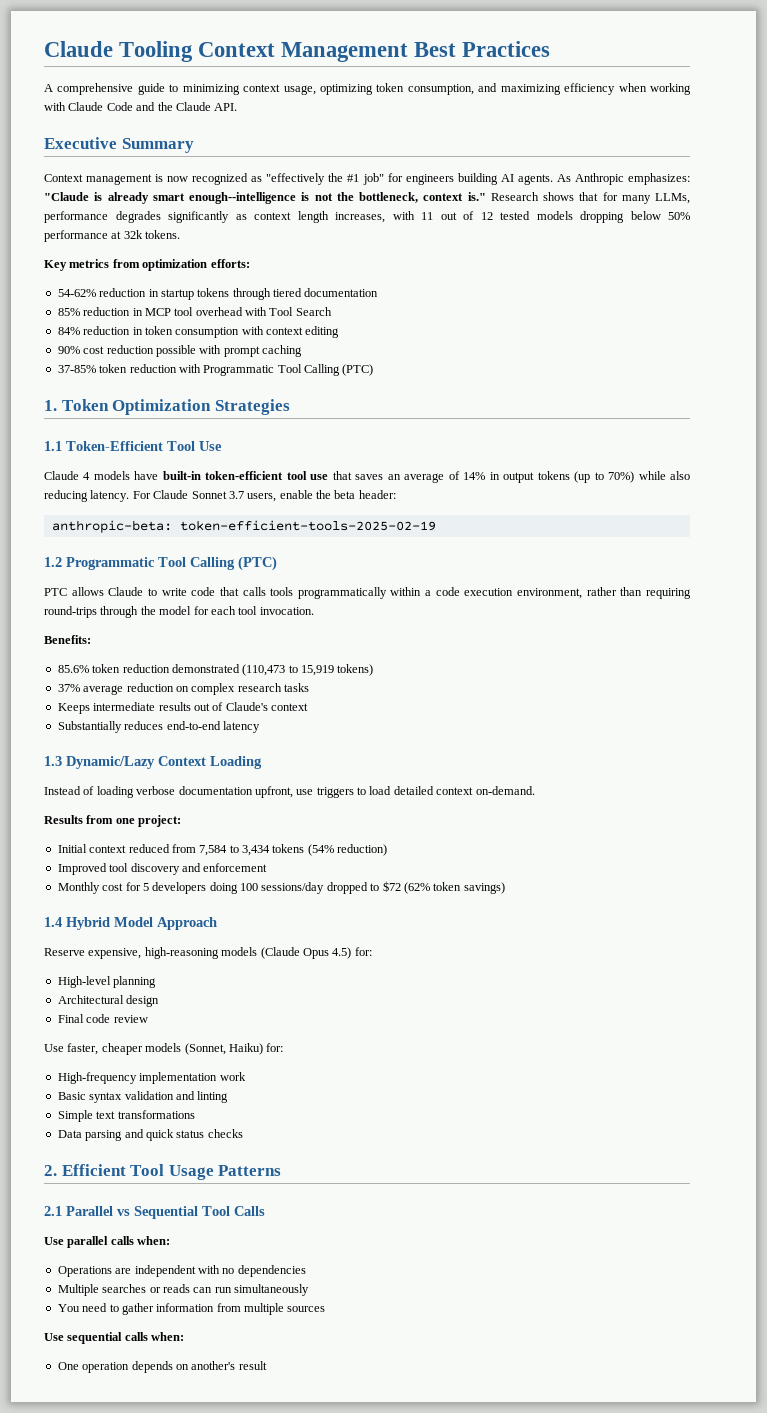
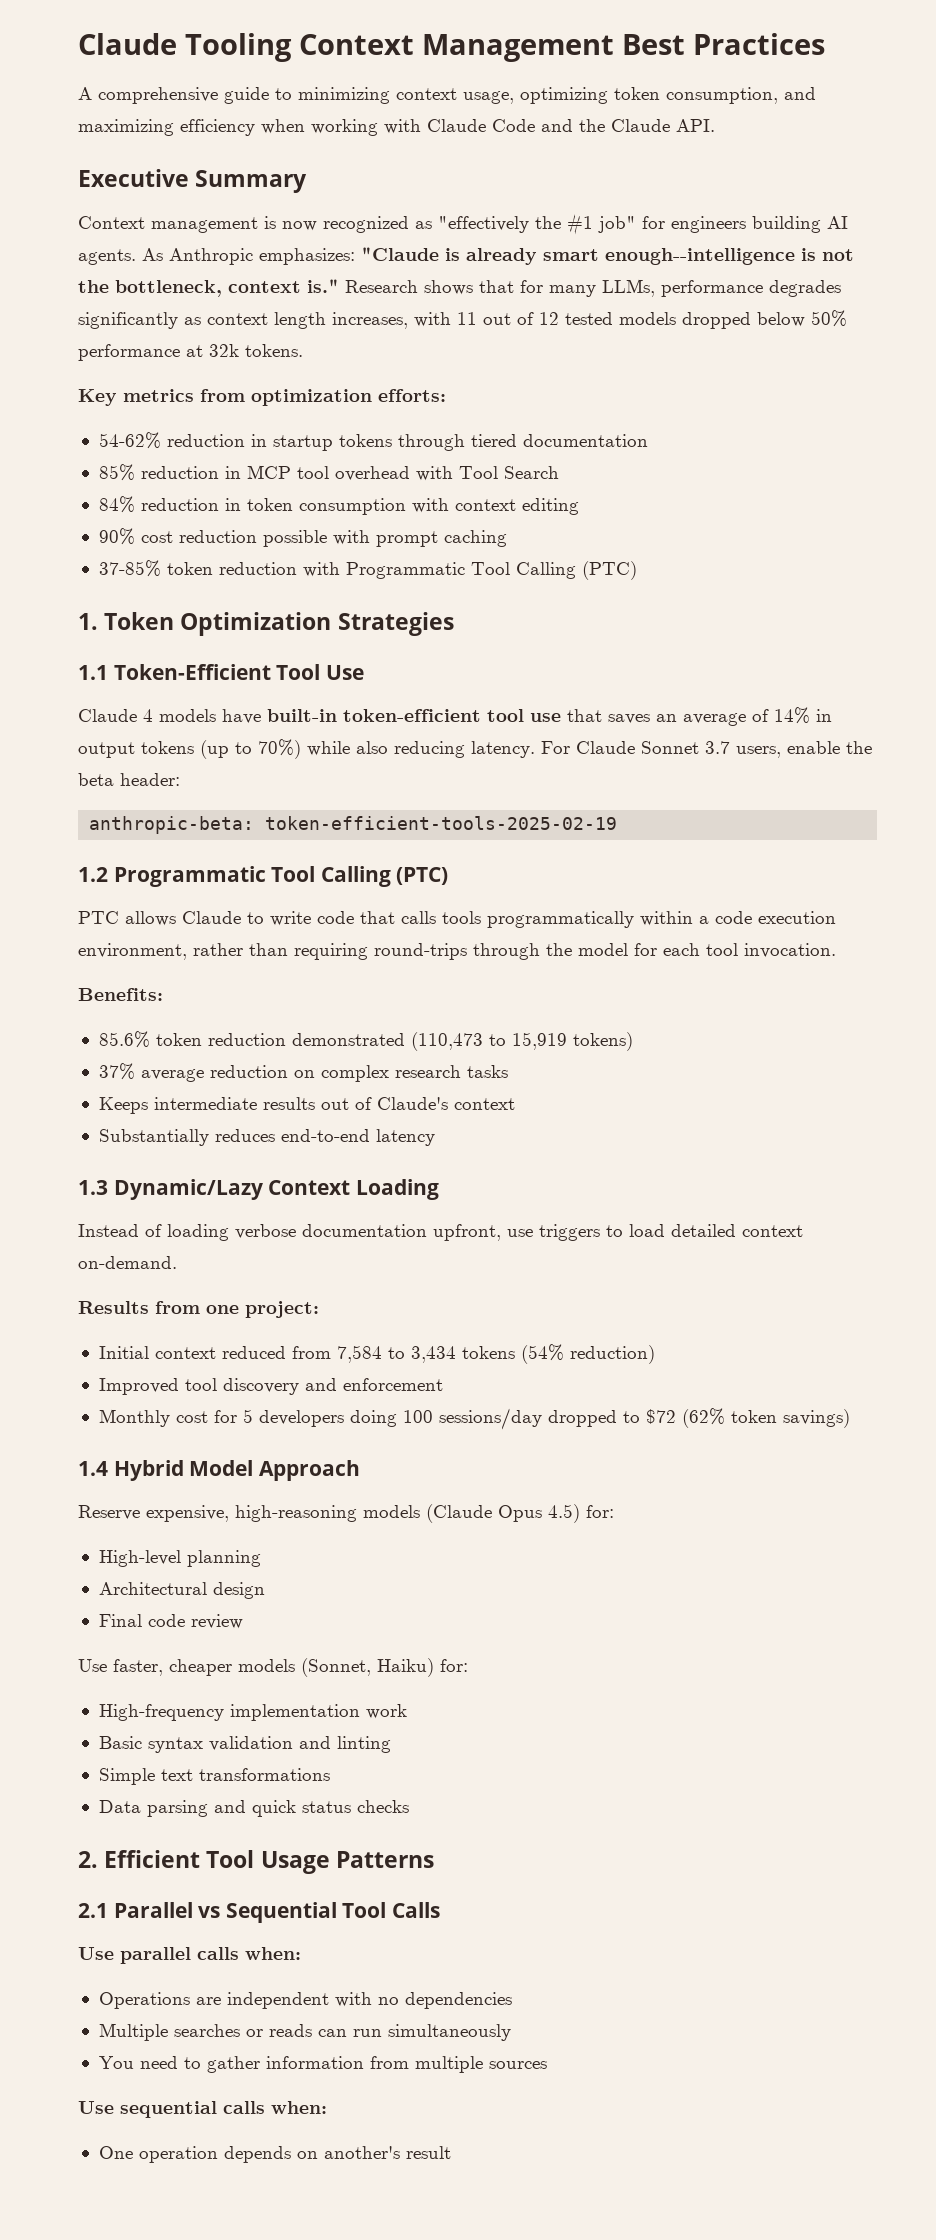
- Research shows that for many LLMs, performance degrades significantly as context length increases, with 11 out of 12 tested models dropping below 50% performance at 32k tokens.
+ Research shows that for many LLMs, performance degrades significantly as context length increases, with 11 out of 12 tested models dropped below 50% performance at 32k tokens.

